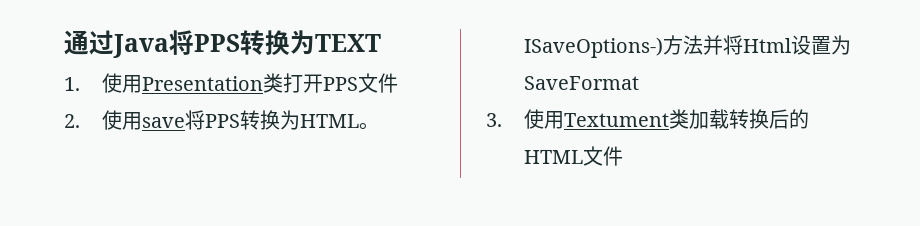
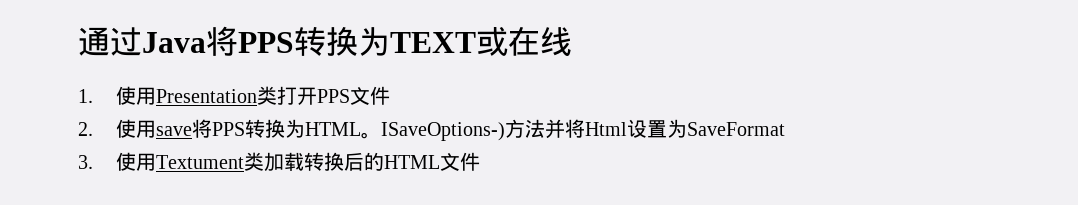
- 通过Java将PPS转换为TEXT
+ 通过Java将PPS转换为TEXT或在线

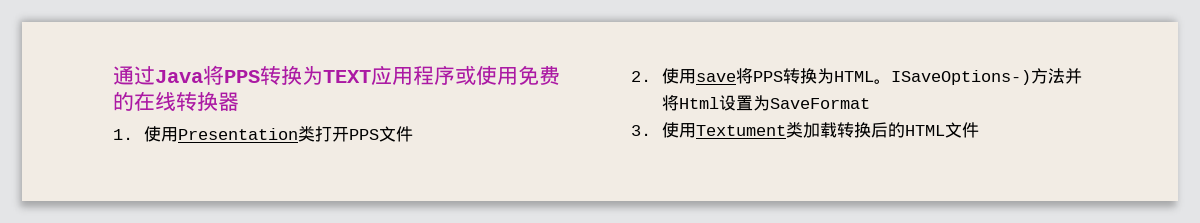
- 通过Java将PPS转换为TEXT或在线
+ 通过Java将PPS转换为TEXT应用程序或使用免费的在线转换器

